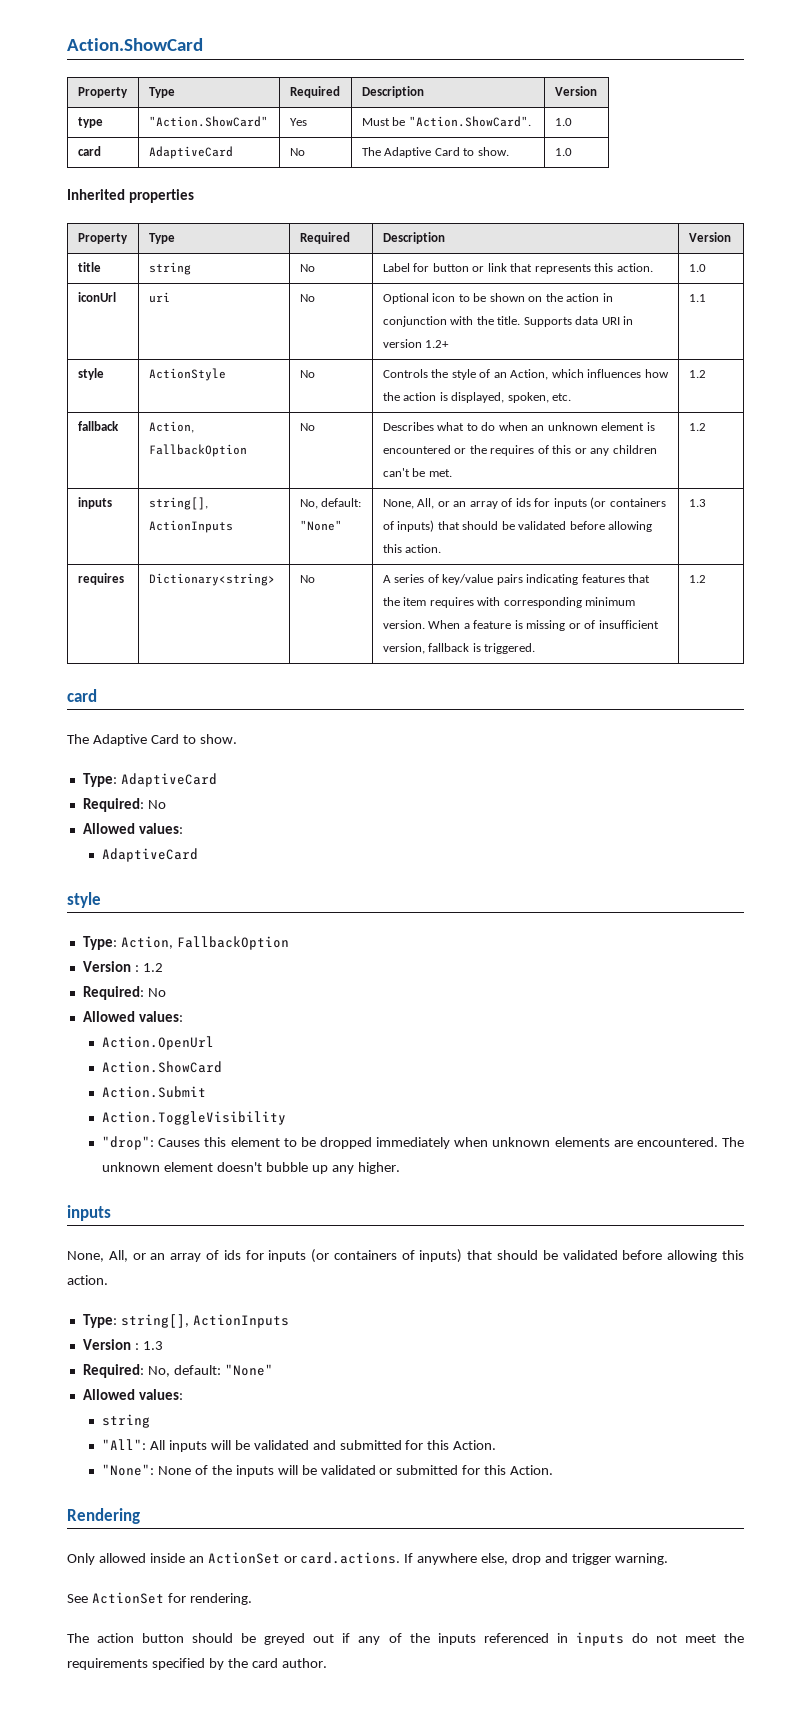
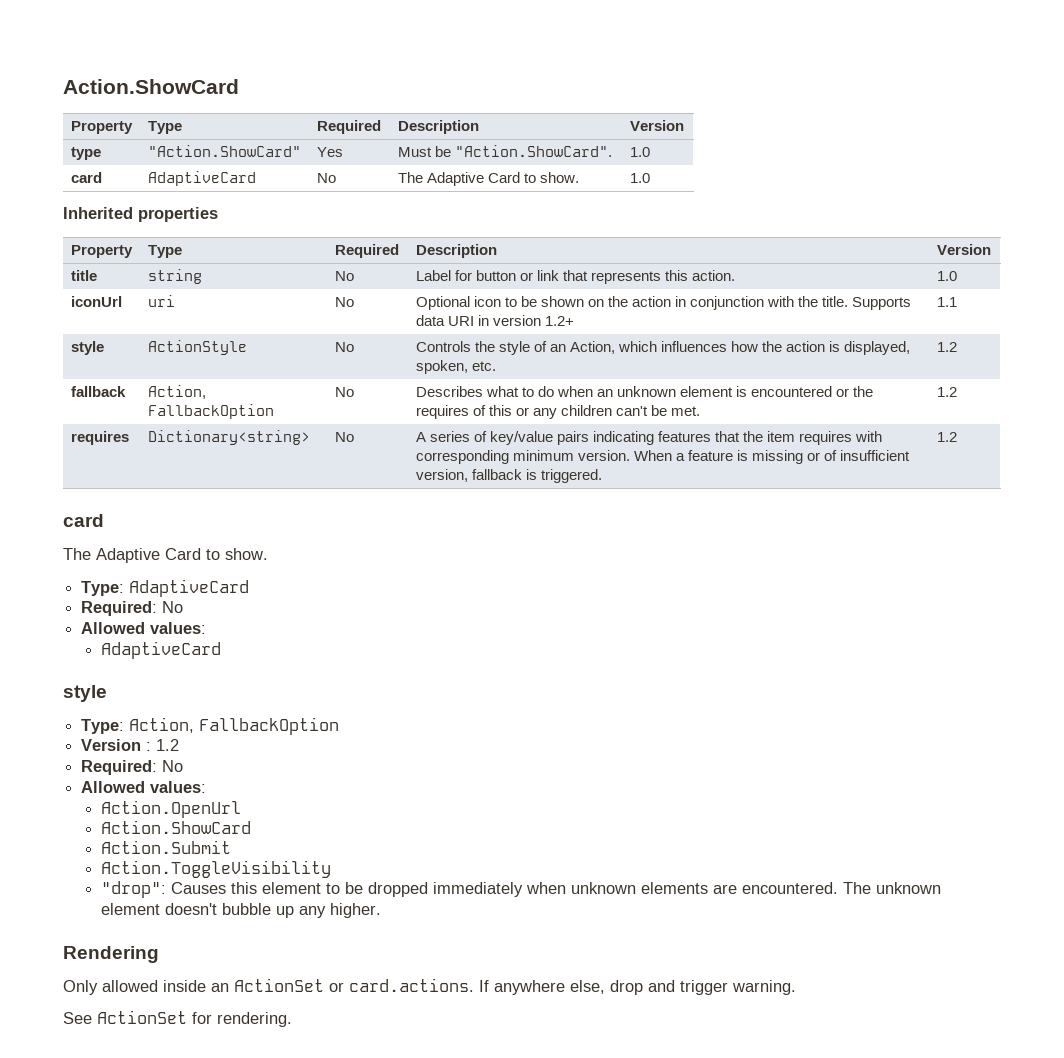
- inputs | string[], ActionInputs | No, default: "None" | None, All, or an array of ids for inputs (or containers of inputs) that should be validated before allowing this action. | 1.3
  The unknown element doesn't bubble up any higher.
- inputs
- None, All, or an array of ids for inputs (or containers of inputs) that should be validated before allowing this action.
- Type: string[], ActionInputs
- Version : 1.3
- Required: No, default: "None"
- Allowed values:
- string
- "All": All inputs will be validated and submitted for this Action.
- "None": None of the inputs will be validated or submitted for this Action.
- The action button should be greyed out if any of the inputs referenced in inputs do not meet the requirements specified by the card author.

